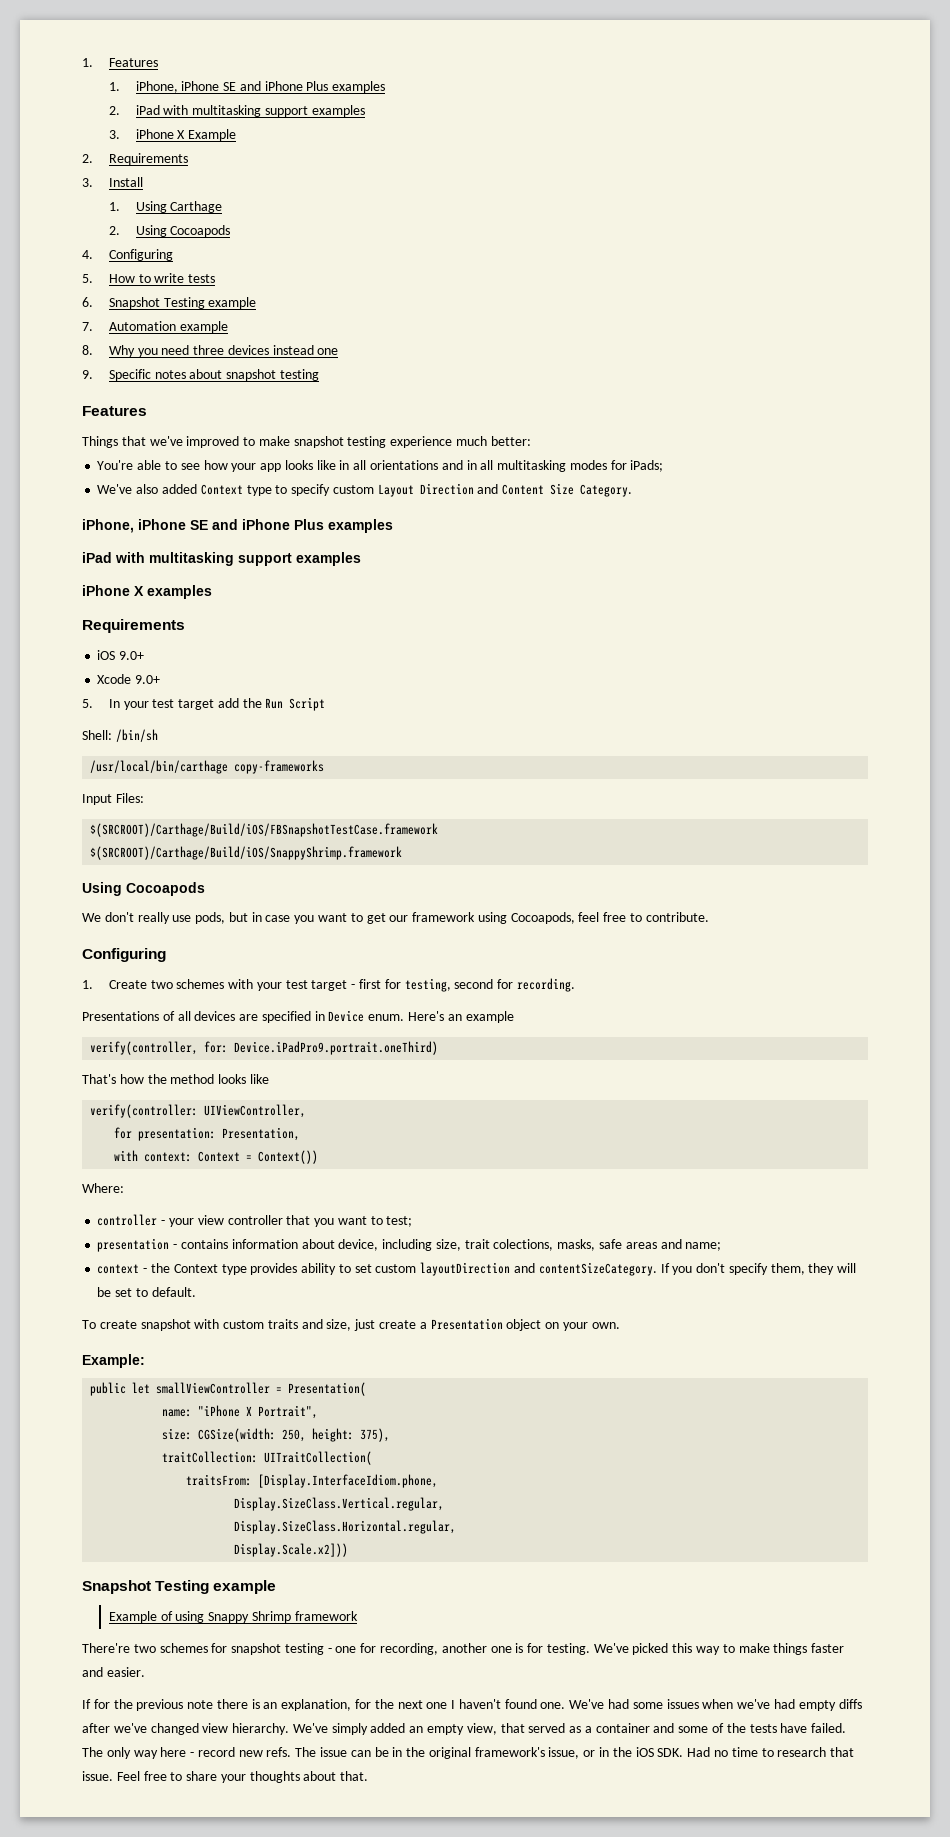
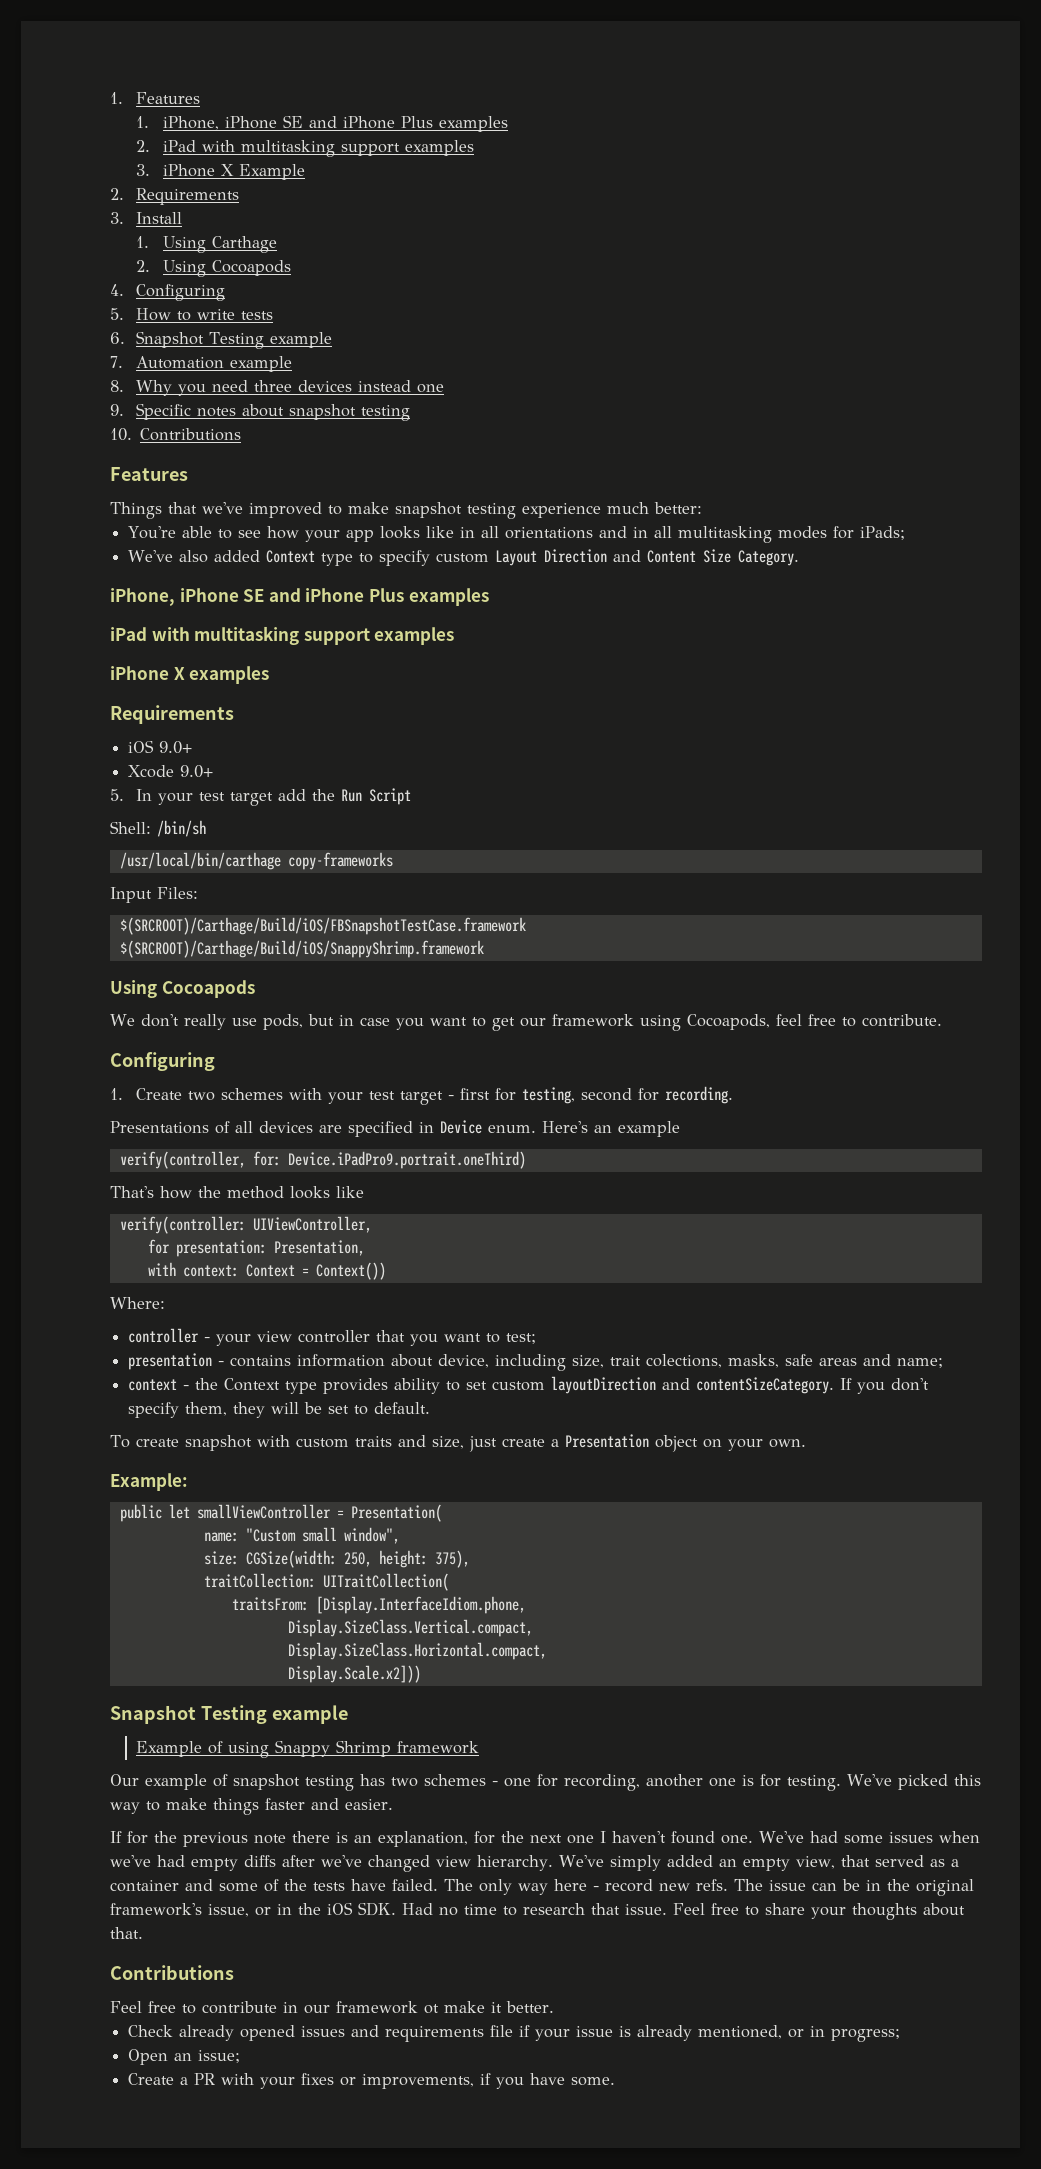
+ 10. Contributions
- name: "iPhone X Portrait",
+ name: "Custom small window",
- Display.SizeClass.Vertical.regular,
- Display.SizeClass.Horizontal.regular,
+ Display.SizeClass.Vertical.compact,
+ Display.SizeClass.Horizontal.compact,
- There're two schemes for snapshot testing - one for recording, another one is for testing.
+ Our example of snapshot testing has two schemes - one for recording, another one is for testing.
  Feel free to share your thoughts about that.
+ Contributions
+ Feel free to contribute in our framework ot make it better.
+ Check already opened issues and requirements file if your issue is already mentioned, or in progress;
+ Open an issue;
+ Create a PR with your fixes or improvements, if you have some.

